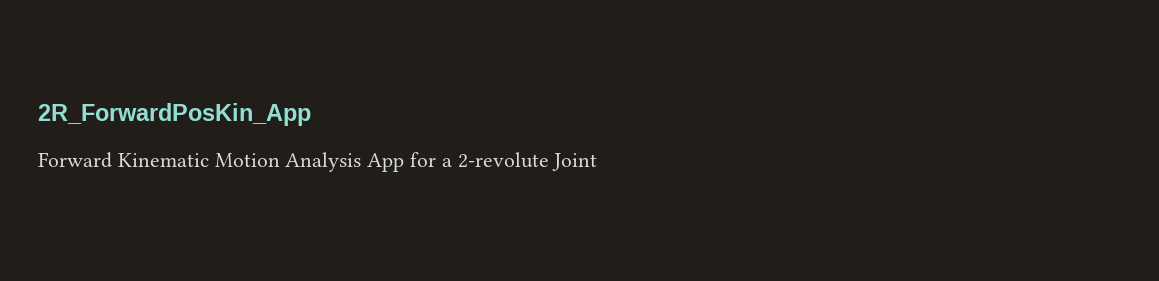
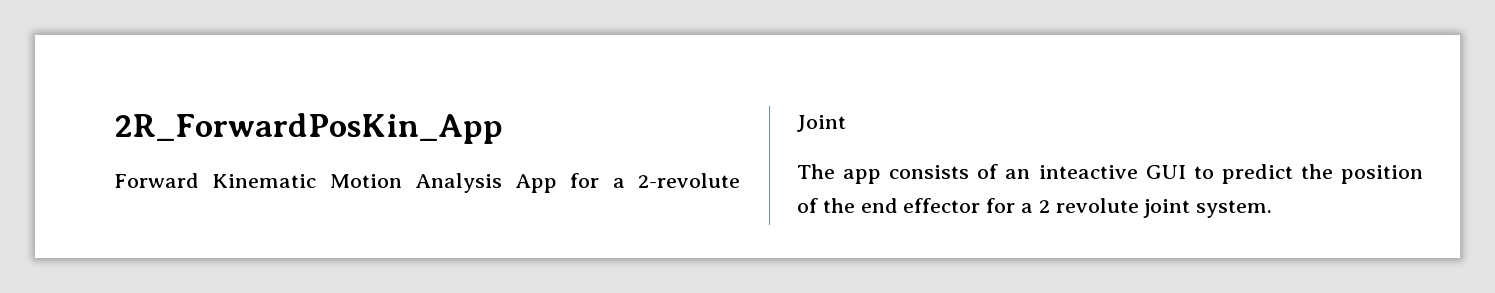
+ The app consists of an inteactive GUI to predict the position of the end effector for a 2 revolute joint system.

